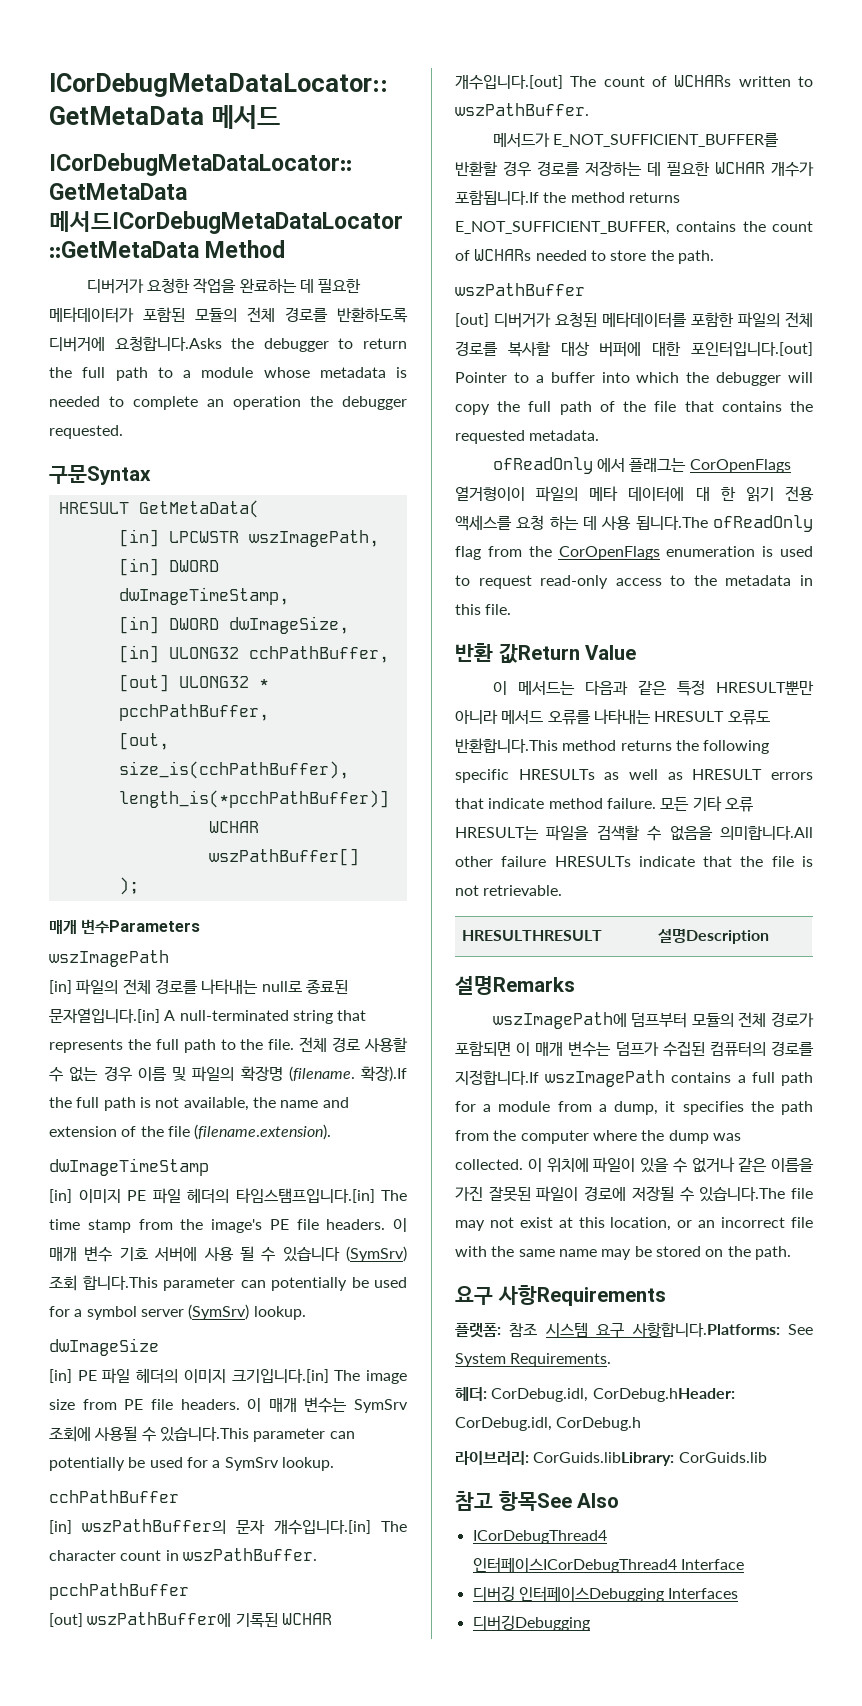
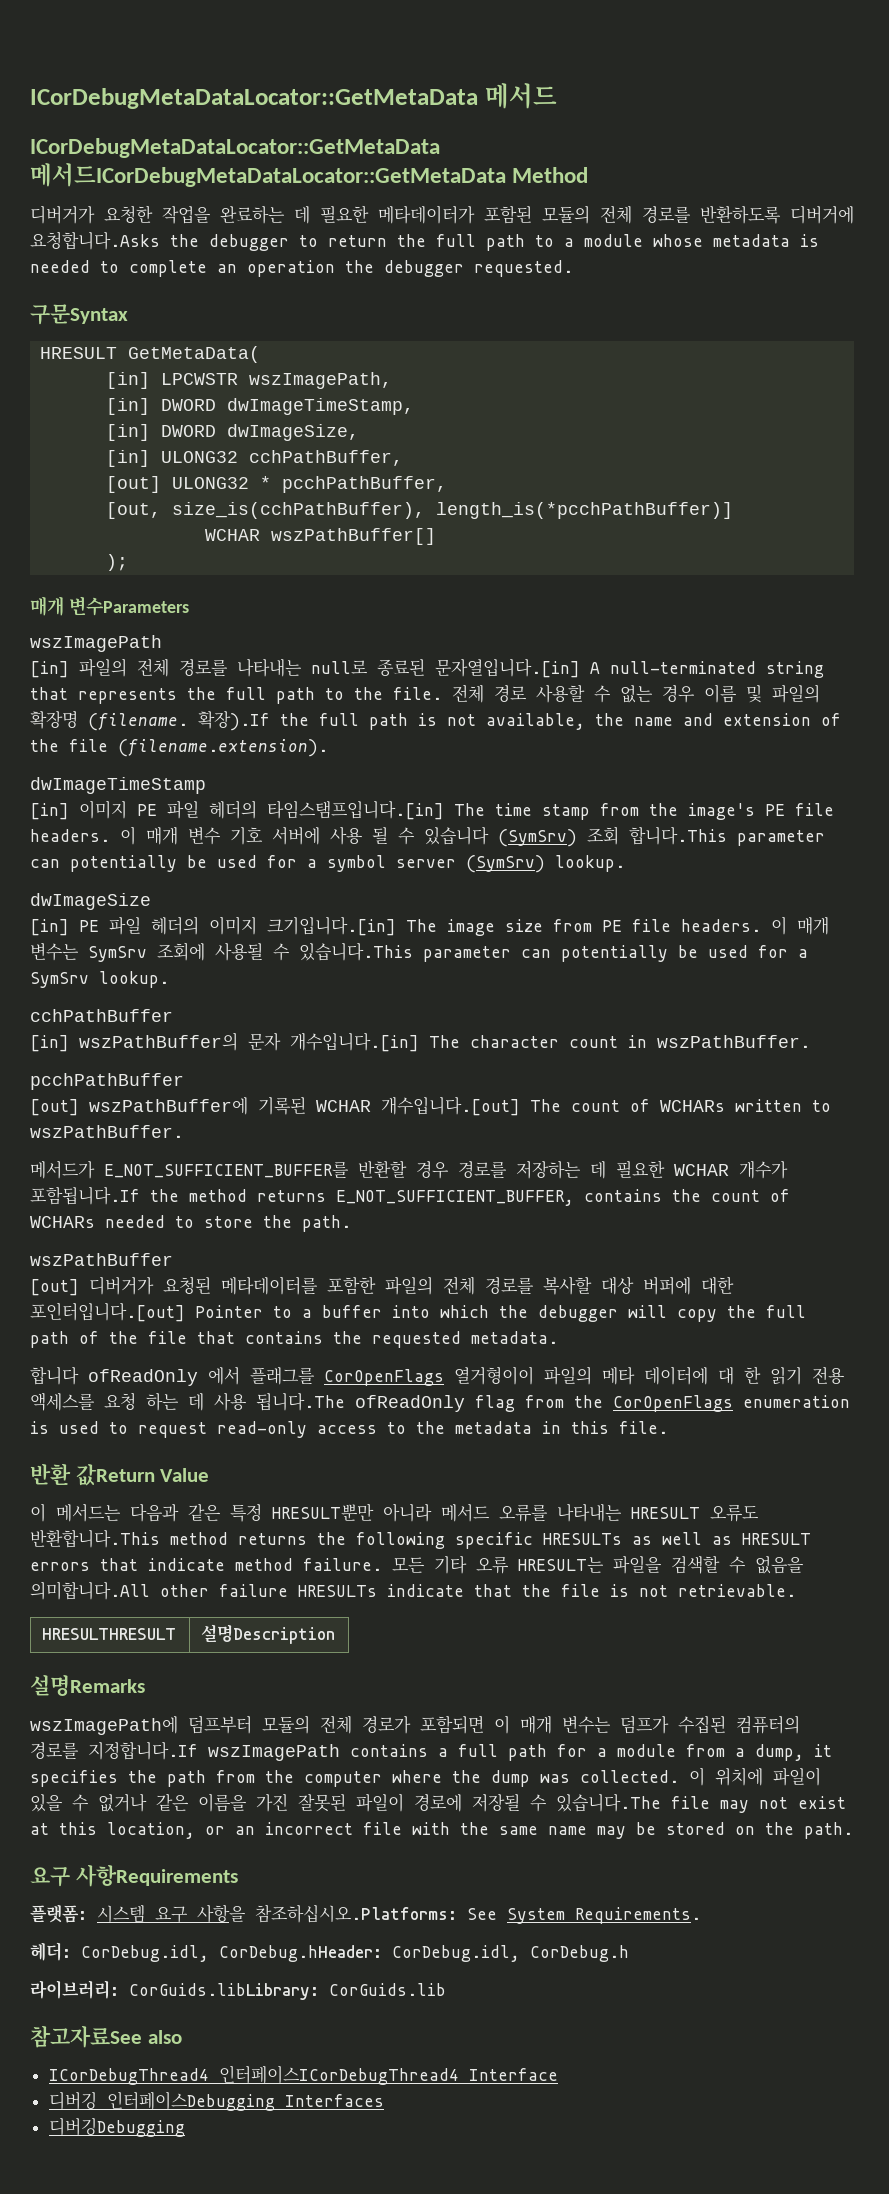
- ofReadOnly 에서 플래그는 CorOpenFlags 열거형이이 파일의 메타 데이터에 대 한 읽기 전용 액세스를 요청 하는 데 사용 됩니다.The ofReadOnly flag from the CorOpenFlags enumeration is used to request read-only access to the metadata in this file.
+ 합니다 ofReadOnly 에서 플래그를 CorOpenFlags 열거형이이 파일의 메타 데이터에 대 한 읽기 전용 액세스를 요청 하는 데 사용 됩니다.The ofReadOnly flag from the CorOpenFlags enumeration is used to request read-only access to the metadata in this file.
- 플랫폼: 참조 시스템 요구 사항합니다.Platforms: See System Requirements.
+ 플랫폼: 시스템 요구 사항을 참조하십시오.Platforms: See System Requirements.
- 참고 항목See Also
+ 참고자료See also

